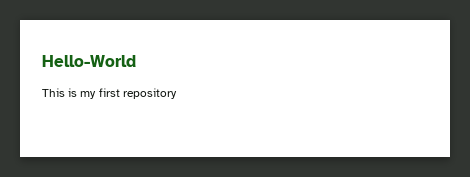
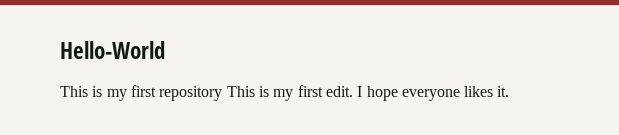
- This is my first repository
+ This is my first repository This is my first edit. I hope everyone likes it.

